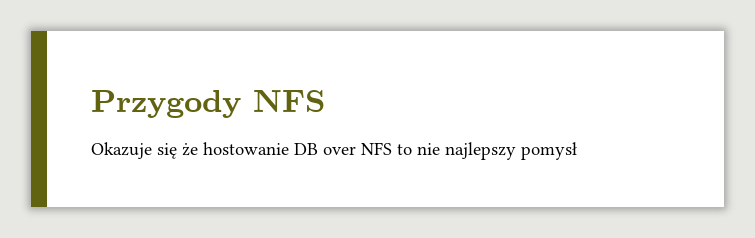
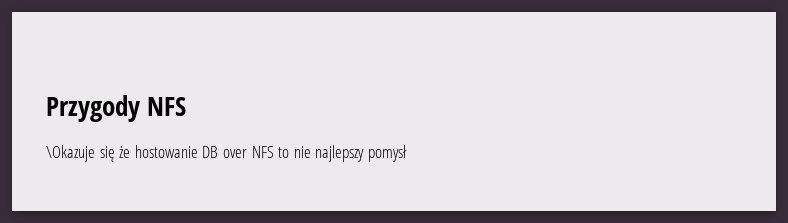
- Okazuje się że hostowanie DB over NFS to nie najlepszy pomysł
+ \Okazuje się że hostowanie DB over NFS to nie najlepszy pomysł

